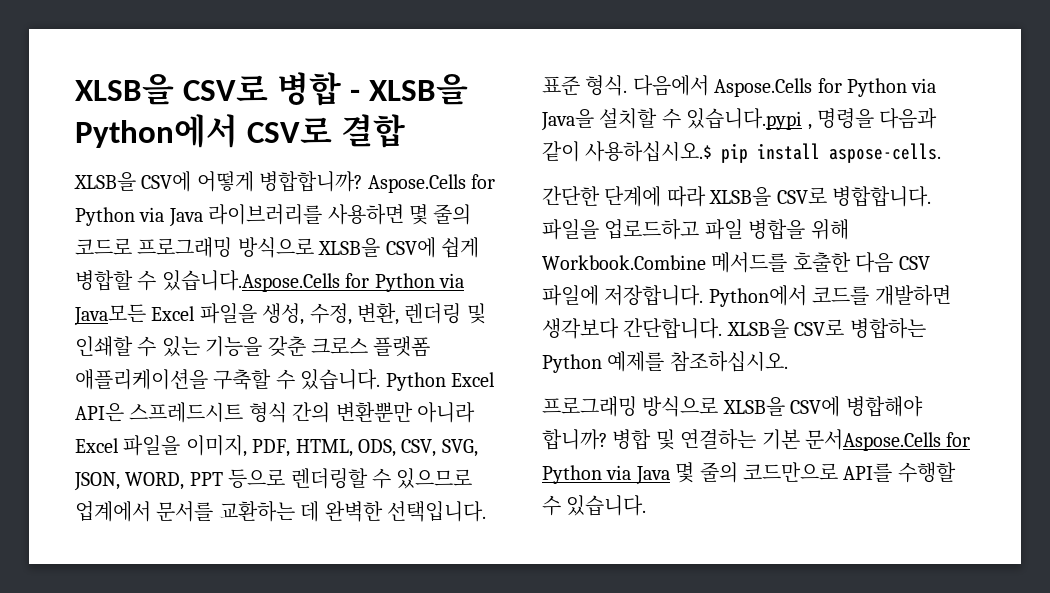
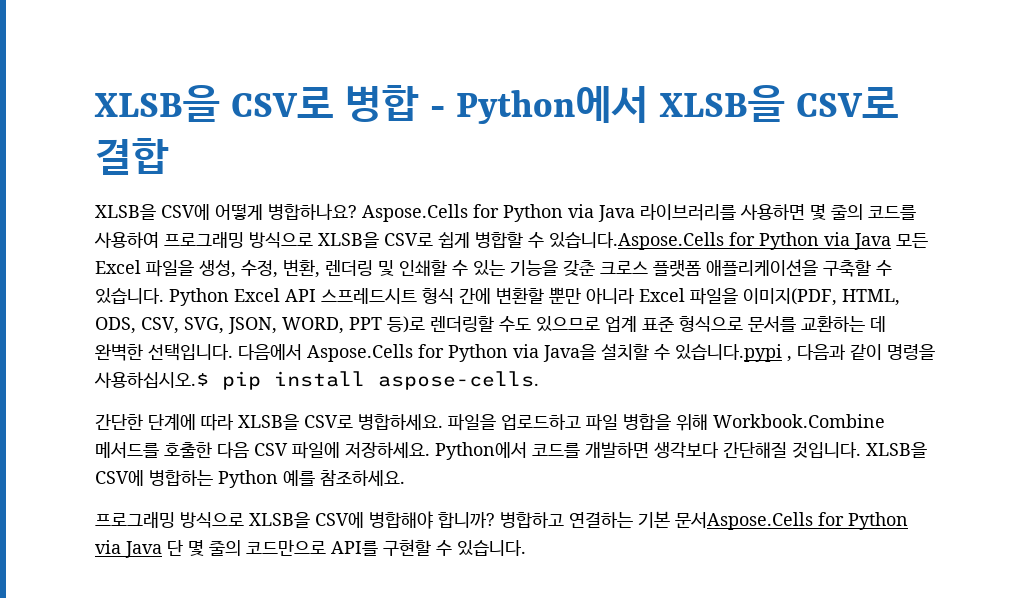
- XLSB을 CSV로 병합 - XLSB을 Python에서 CSV로 결합
+ XLSB을 CSV로 병합 - Python에서 XLSB을 CSV로 결합
- XLSB을 CSV에 어떻게 병합합니까?
+ XLSB을 CSV에 어떻게 병합하나요?
- Aspose.Cells for Python via Java 라이브러리를 사용하면 몇 줄의 코드로 프로그래밍 방식으로 XLSB을 CSV에 쉽게 병합할 수 있습니다.Aspose.Cells for Python via Java모든 Excel 파일을 생성, 수정, 변환, 렌더링 및 인쇄할 수 있는 기능을 갖춘 크로스 플랫폼 애플리케이션을 구축할 수 있습니다.
+ Aspose.Cells for Python via Java 라이브러리를 사용하면 몇 줄의 코드를 사용하여 프로그래밍 방식으로 XLSB을 CSV로 쉽게 병합할 수 있습니다.Aspose.Cells for Python via Java 모든 Excel 파일을 생성, 수정, 변환, 렌더링 및 인쇄할 수 있는 기능을 갖춘 크로스 플랫폼 애플리케이션을 구축할 수 있습니다.
- Python Excel API은 스프레드시트 형식 간의 변환뿐만 아니라 Excel 파일을 이미지, PDF, HTML, ODS, CSV, SVG, JSON, WORD, PPT 등으로 렌더링할 수 있으므로 업계에서 문서를 교환하는 데 완벽한 선택입니다.
+ Python Excel API 스프레드시트 형식 간에 변환할 뿐만 아니라 Excel 파일을 이미지(PDF, HTML, ODS, CSV, SVG, JSON, WORD, PPT 등)로 렌더링할 수도 있으므로 업계 표준 형식으로 문서를 교환하는 데 완벽한 선택입니다.
- 표준 형식.
- 다음에서 Aspose.Cells for Python via Java을 설치할 수 있습니다.pypi , 명령을 다음과 같이 사용하십시오.$ pip install aspose-cells.
+ 다음에서 Aspose.Cells for Python via Java을 설치할 수 있습니다.pypi , 다음과 같이 명령을 사용하십시오.$ pip install aspose-cells.
- 간단한 단계에 따라 XLSB을 CSV로 병합합니다.
+ 간단한 단계에 따라 XLSB을 CSV로 병합하세요.
- 파일을 업로드하고 파일 병합을 위해 Workbook.Combine 메서드를 호출한 다음 CSV 파일에 저장합니다.
+ 파일을 업로드하고 파일 병합을 위해 Workbook.Combine 메서드를 호출한 다음 CSV 파일에 저장하세요.
- Python에서 코드를 개발하면 생각보다 간단합니다. XLSB을 CSV로 병합하는 Python 예제를 참조하십시오.
+ Python에서 코드를 개발하면 생각보다 간단해질 것입니다. XLSB을 CSV에 병합하는 Python 예를 참조하세요.
- 병합 및 연결하는 기본 문서Aspose.Cells for Python via Java 몇 줄의 코드만으로 API를 수행할 수 있습니다.
+ 병합하고 연결하는 기본 문서Aspose.Cells for Python via Java 단 몇 줄의 코드만으로 API를 구현할 수 있습니다.

